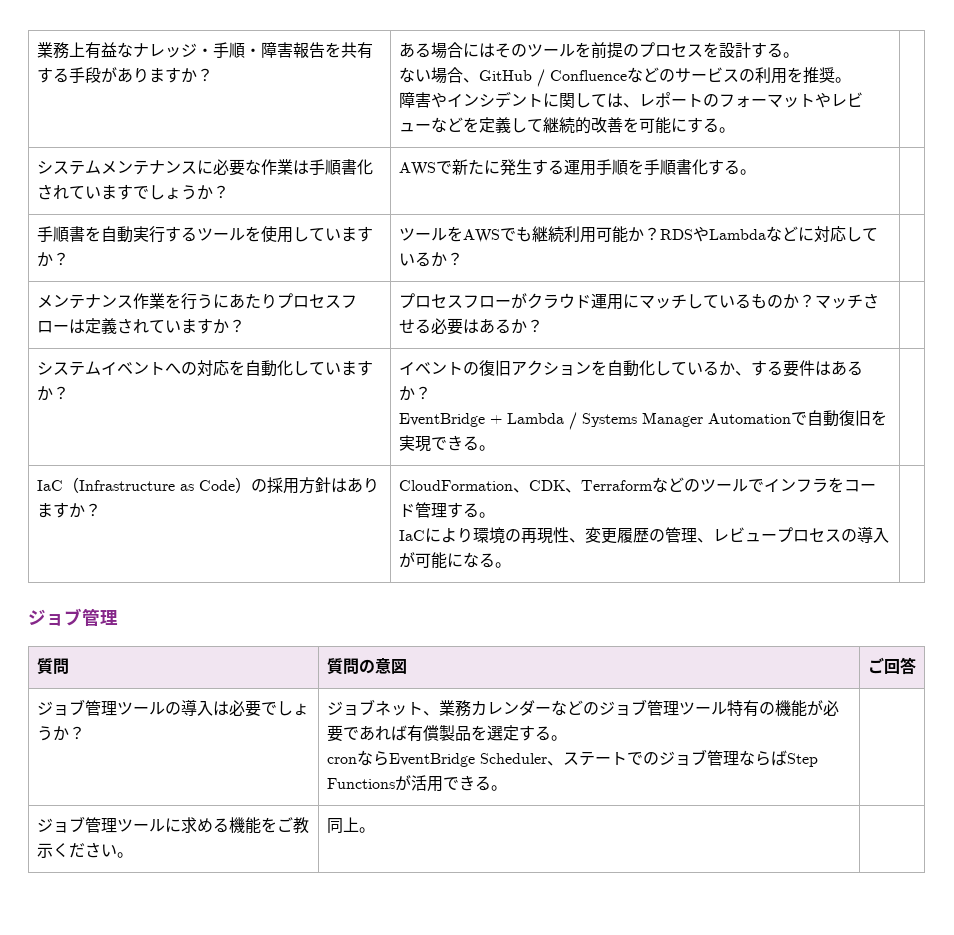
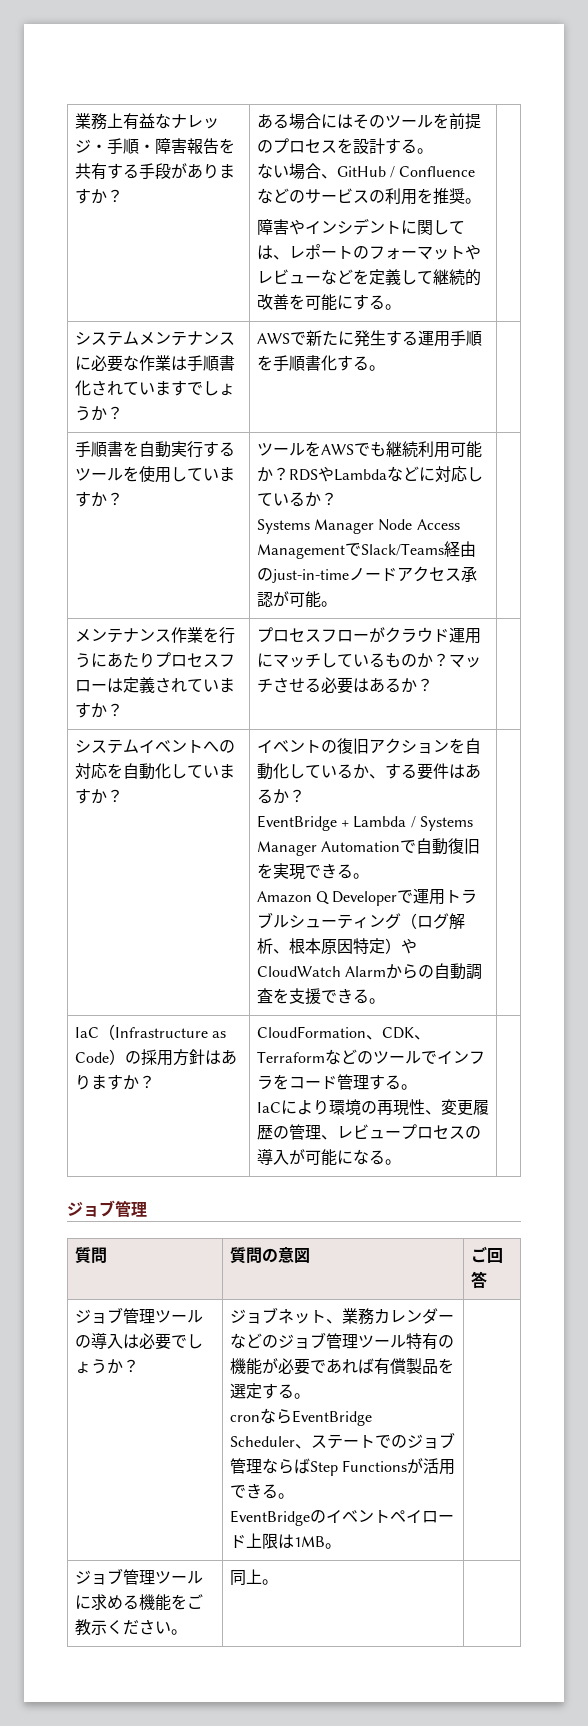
+ Systems Manager Node Access ManagementでSlack/Teams経由のjust-in-timeノードアクセス承認が可能。
+ Amazon Q Developerで運用トラブルシューティング（ログ解析、根本原因特定）やCloudWatch Alarmからの自動調査を支援できる。
+ EventBridgeのイベントペイロード上限は1MB。

